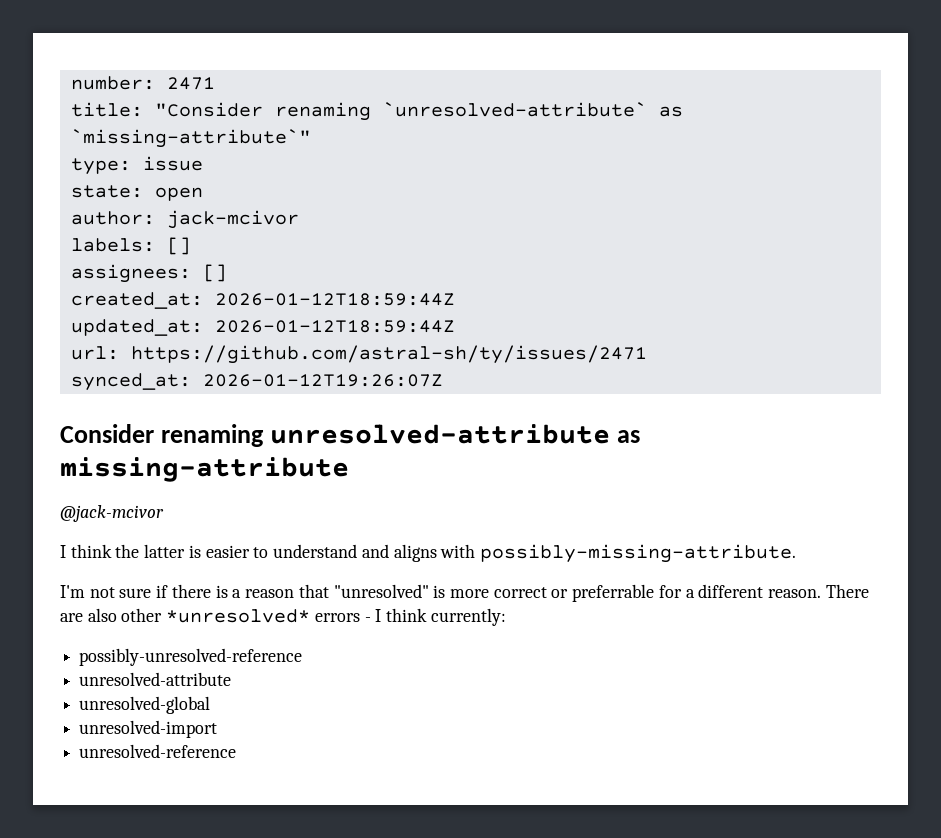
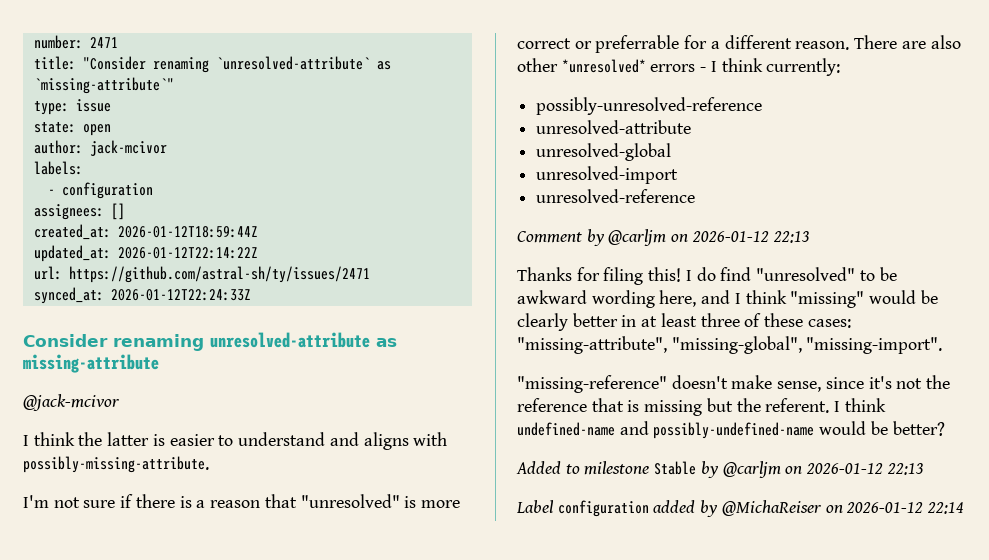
- labels: []
+ labels:
+ - configuration
- updated_at: 2026-01-12T18:59:44Z
+ updated_at: 2026-01-12T22:14:22Z
- synced_at: 2026-01-12T19:26:07Z
+ synced_at: 2026-01-12T22:24:33Z
+ Comment by @carljm on 2026-01-12 22:13
+ Thanks for filing this! I do find "unresolved" to be awkward wording here, and I think "missing" would be clearly better in at least three of these cases: "missing-attribute", "missing-global", "missing-import".
+ "missing-reference" doesn't make sense, since it's not the reference that is missing but the referent. I think undefined-name and possibly-undefined-name would be better?
+ Added to milestone Stable by @carljm on 2026-01-12 22:13
+ Label configuration added by @MichaReiser on 2026-01-12 22:14

